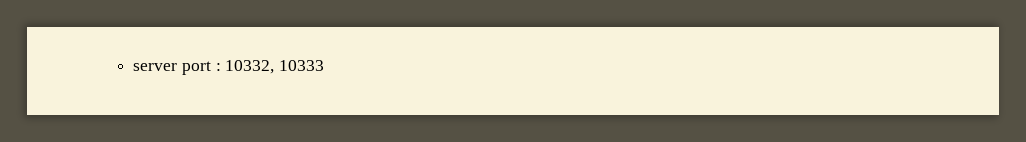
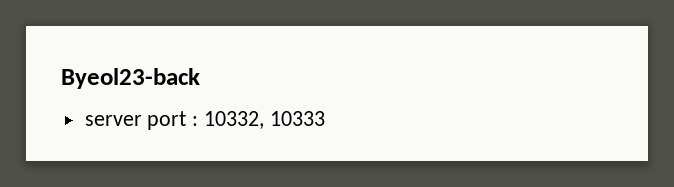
+ Byeol23-back

